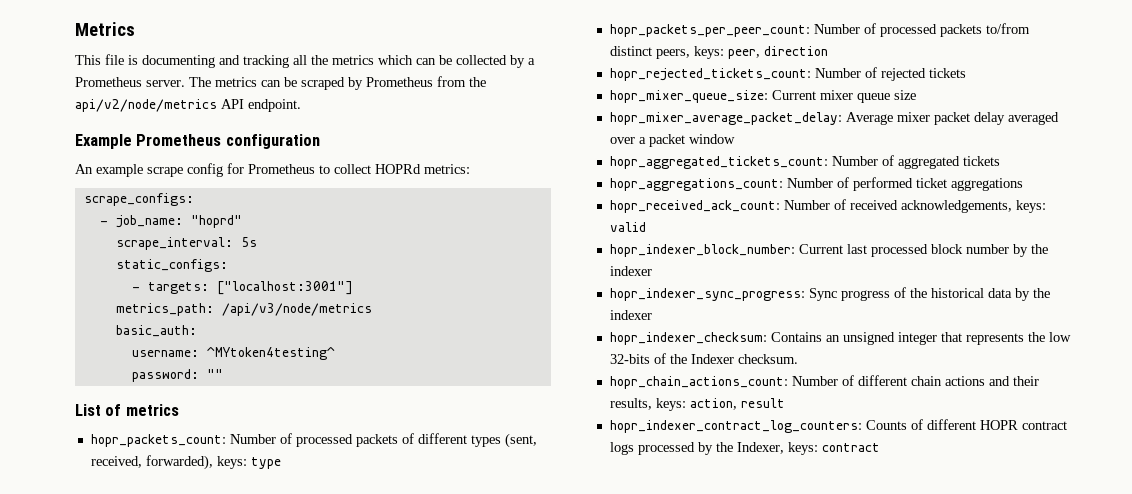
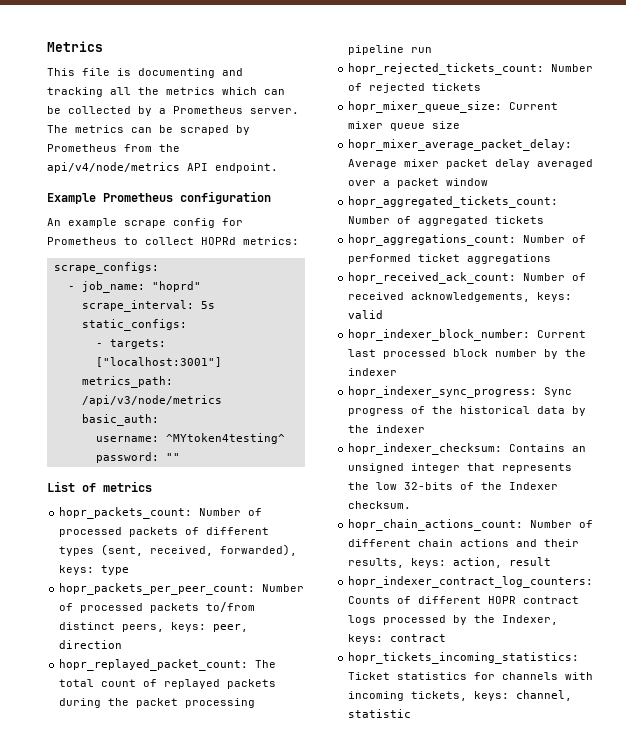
- The metrics can be scraped by Prometheus from the api/v2/node/metrics API endpoint.
+ The metrics can be scraped by Prometheus from the api/v4/node/metrics API endpoint.
+ hopr_replayed_packet_count: The total count of replayed packets during the packet processing pipeline run
+ hopr_tickets_incoming_statistics: Ticket statistics for channels with incoming tickets, keys: channel, statistic

